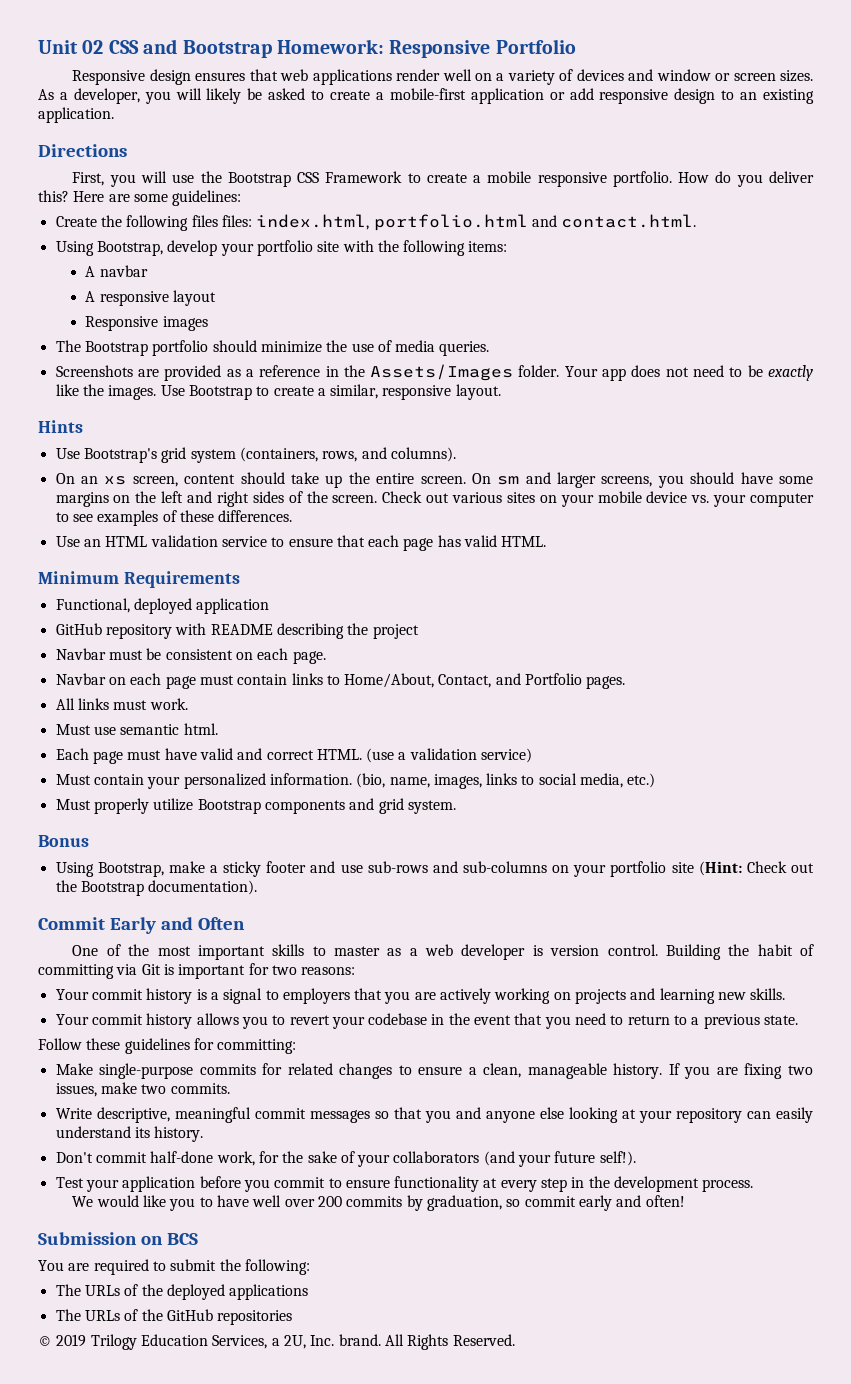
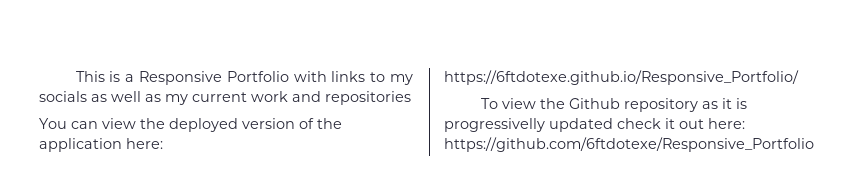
- Unit 02 CSS and Bootstrap Homework: Responsive Portfolio
- Responsive design ensures that web applications render well on a variety of devices and window or screen sizes. As a developer, you will likely be asked to create a mobile-first application or add responsive design to an existing application.
- Directions
- First, you will use the Bootstrap CSS Framework to create a mobile responsive portfolio. How do you deliver this? Here are some guidelines:
- Create the following files files: index.html, portfolio.html and contact.html.
- Using Bootstrap, develop your portfolio site with the following items:
- A navbar
- A responsive layout
- Responsive images
- The Bootstrap portfolio should minimize the use of media queries.
- Screenshots are provided as a reference in the Assets/Images folder. Your app does not need to be exactly like the images. Use Bootstrap to create a similar, responsive layout.
- Hints
- Use Bootstrap's grid system (containers, rows, and columns).
- On an xs screen, content should take up the entire screen. On sm and larger screens, you should have some margins on the left and right sides of the screen. Check out various sites on your mobile device vs. your computer to see examples of these differences.
- Use an HTML validation service to ensure that each page has valid HTML.
- Minimum Requirements
- Functional, deployed application
- GitHub repository with README describing the project
- Navbar must be consistent on each page.
- Navbar on each page must contain links to Home/About, Contact, and Portfolio pages.
- All links must work.
- Must use semantic html.
- Each page must have valid and correct HTML. (use a validation service)
- Must contain your personalized information. (bio, name, images, links to social media, etc.)
- Must properly utilize Bootstrap components and grid system.
- Bonus
- Using Bootstrap, make a sticky footer and use sub-rows and sub-columns on your portfolio site (Hint: Check out the Bootstrap documentation).
- Commit Early and Often
- One of the most important skills to master as a web developer is version control. Building the habit of committing via Git is important for two reasons:
- Your commit history is a signal to employers that you are actively working on projects and learning new skills.
- Your commit history allows you to revert your codebase in the event that you need to return to a previous state.
- Follow these guidelines for committing:
- Make single-purpose commits for related changes to ensure a clean, manageable history. If you are fixing two issues, make two commits.
- Write descriptive, meaningful commit messages so that you and anyone else looking at your repository can easily understand its history.
- Don't commit half-done work, for the sake of your collaborators (and your future self!).
- Test your application before you commit to ensure functionality at every step in the development process.
- We would like you to have well over 200 commits by graduation, so commit early and often!
- Submission on BCS
- You are required to submit the following:
- The URLs of the deployed applications
- The URLs of the GitHub repositories
- © 2019 Trilogy Education Services, a 2U, Inc. brand. All Rights Reserved.
+ This is a Responsive Portfolio with links to my socials as well as my current work and repositories
+ You can view the deployed version of the application here: https://6ftdotexe.github.io/Responsive_Portfolio/
+ To view the Github repository as it is progressivelly updated check it out here: https://github.com/6ftdotexe/Responsive_Portfolio

